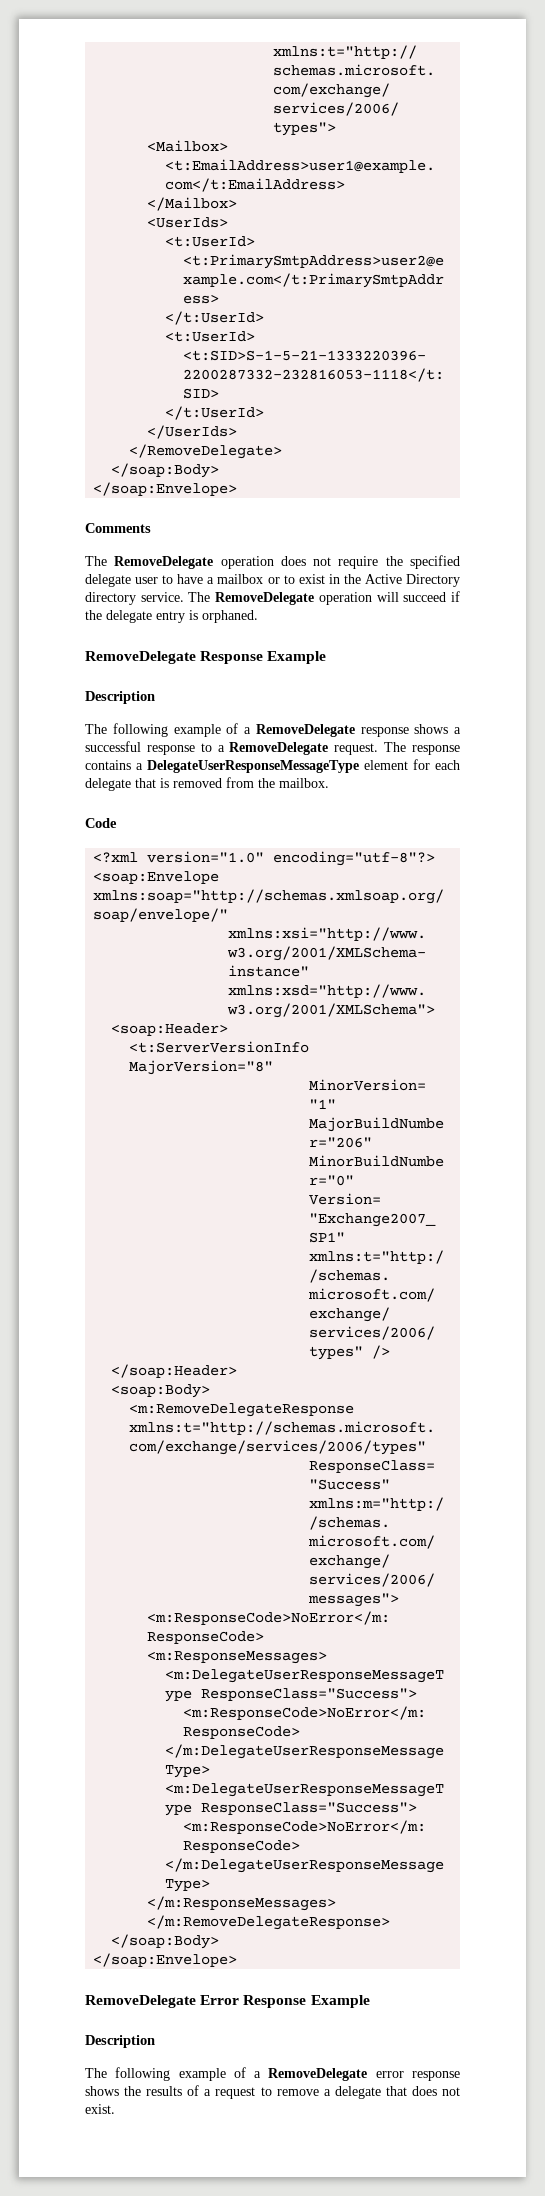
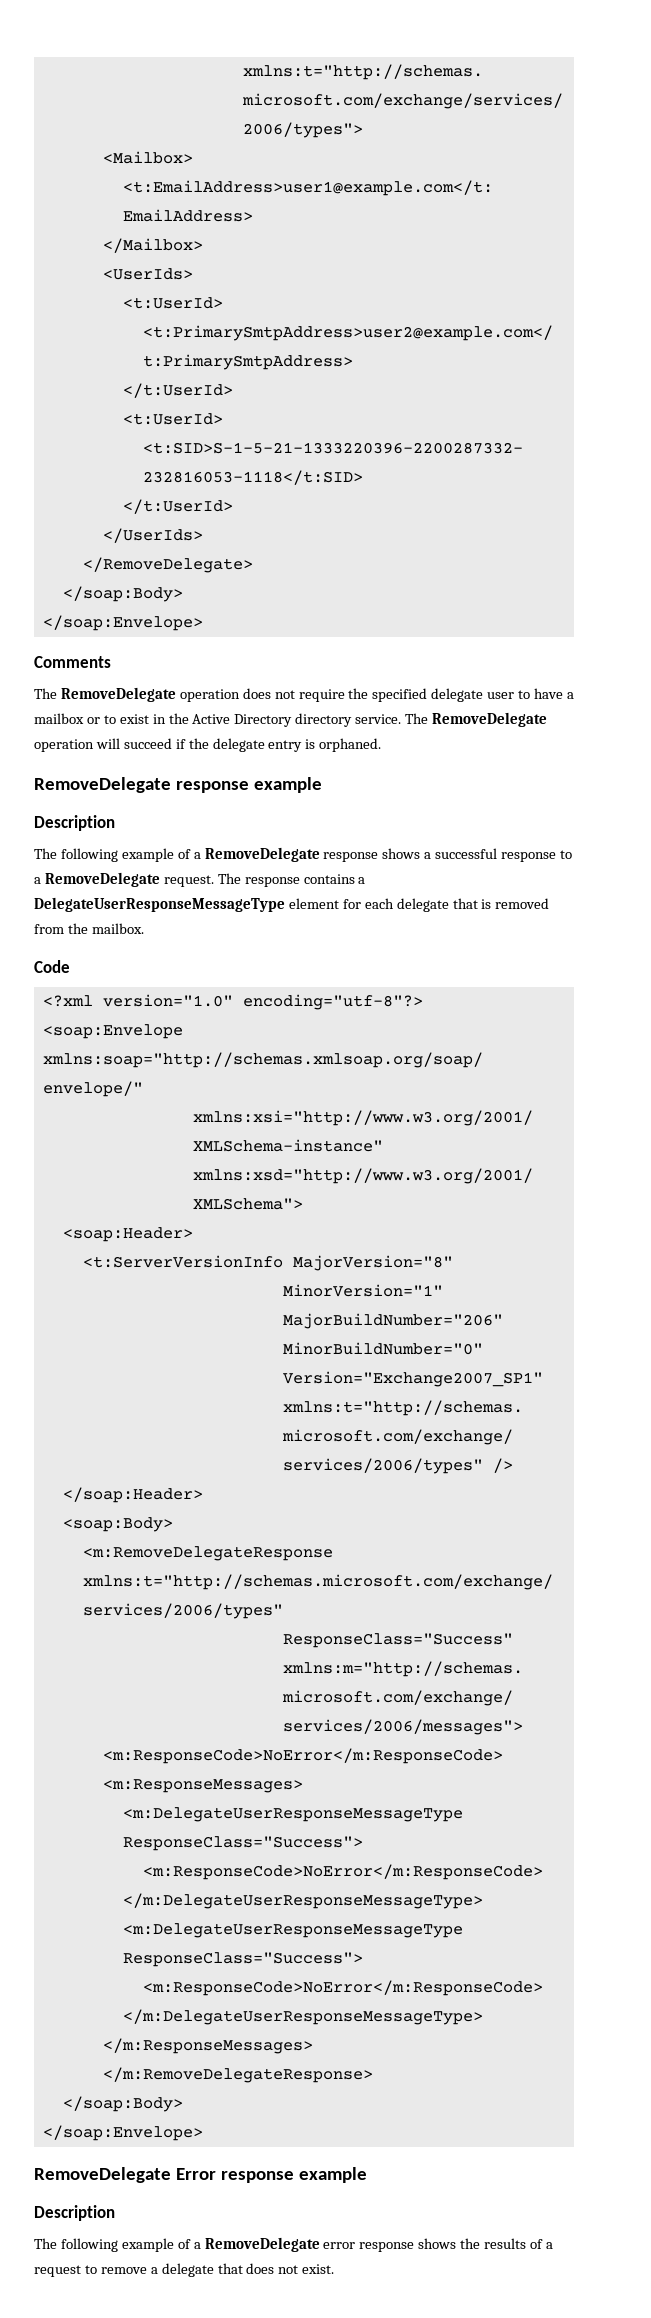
- RemoveDelegate Response Example
+ RemoveDelegate response example
- RemoveDelegate Error Response Example
+ RemoveDelegate Error response example

